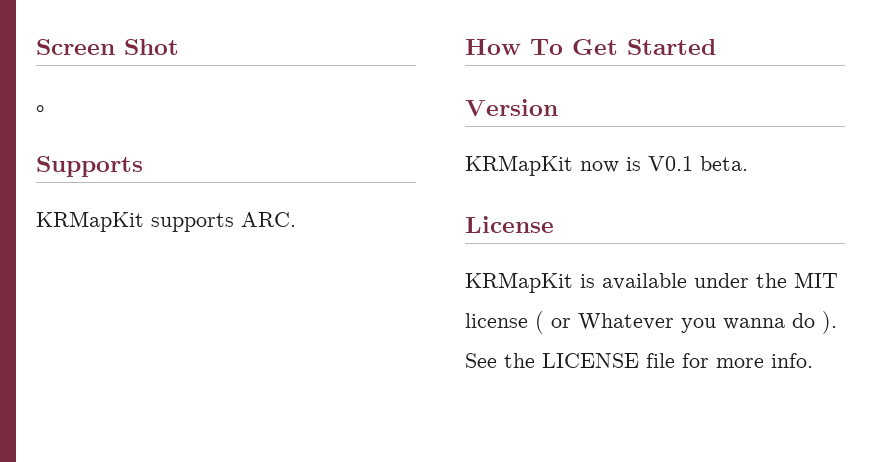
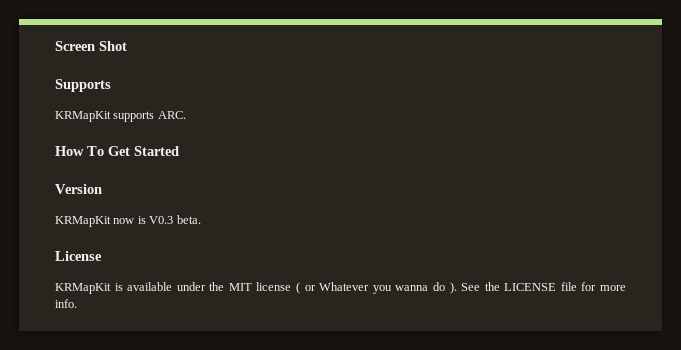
- 。
- KRMapKit now is V0.1 beta.
+ KRMapKit now is V0.3 beta.

